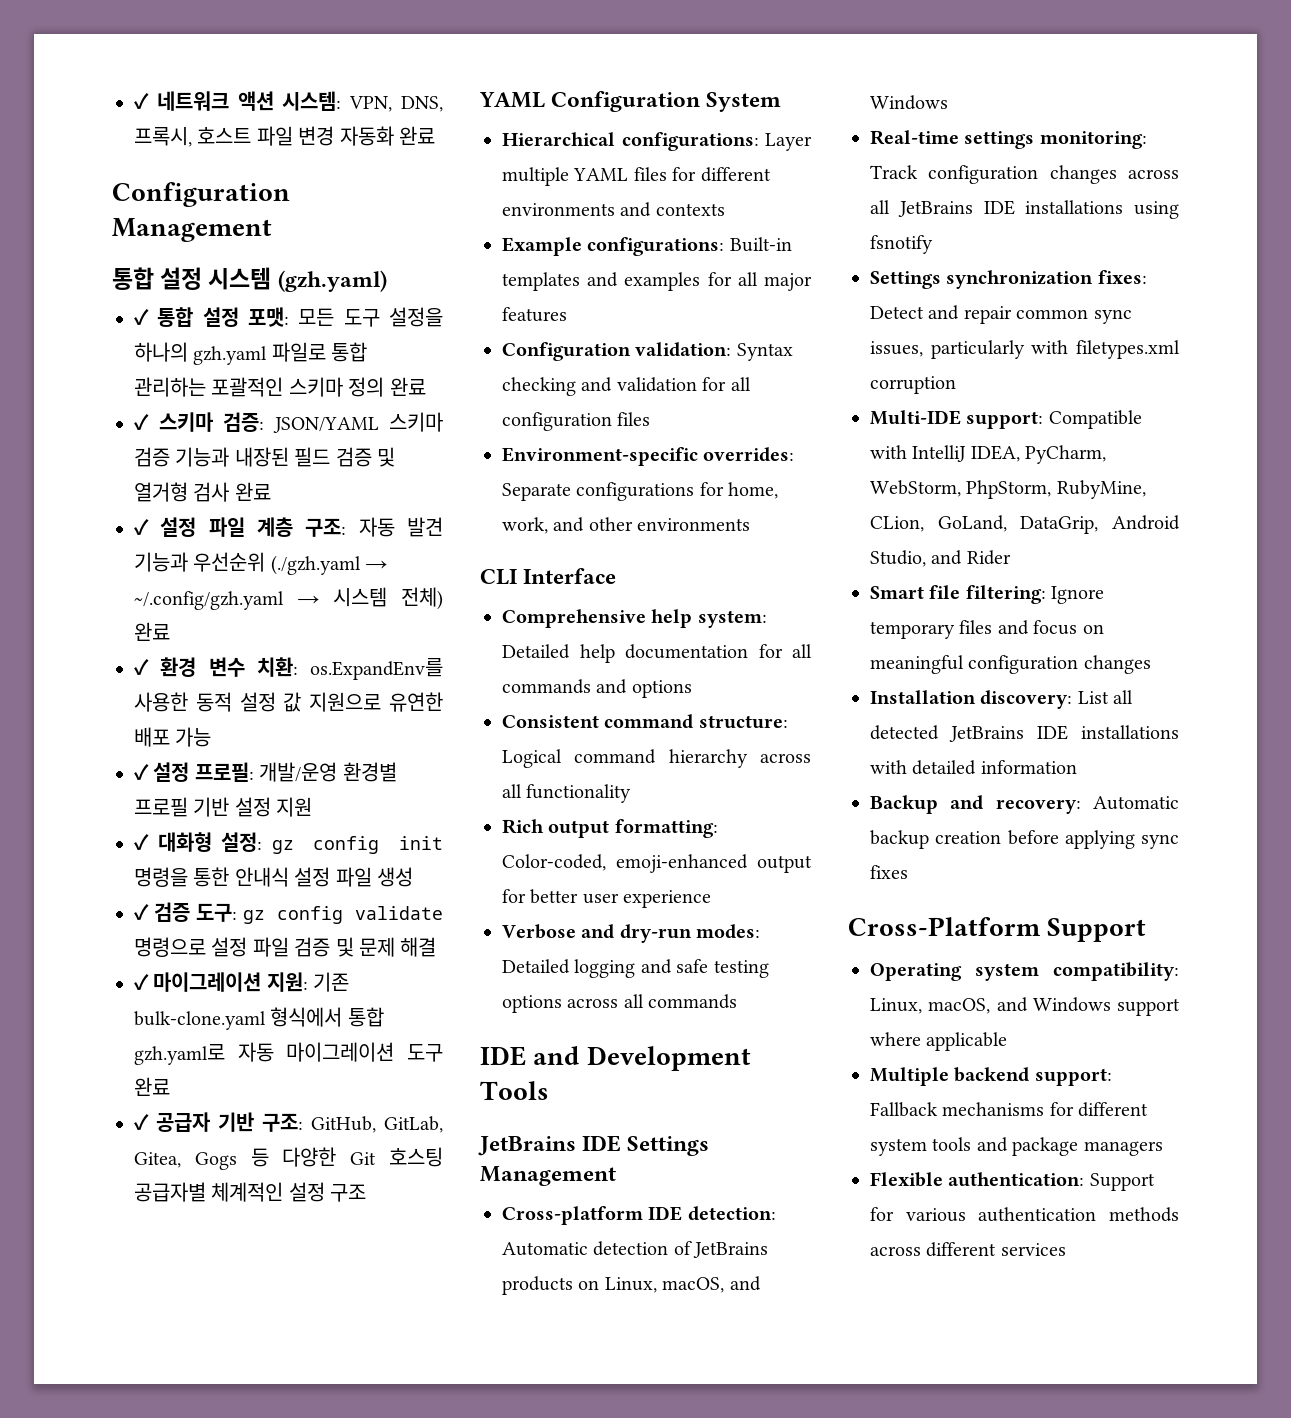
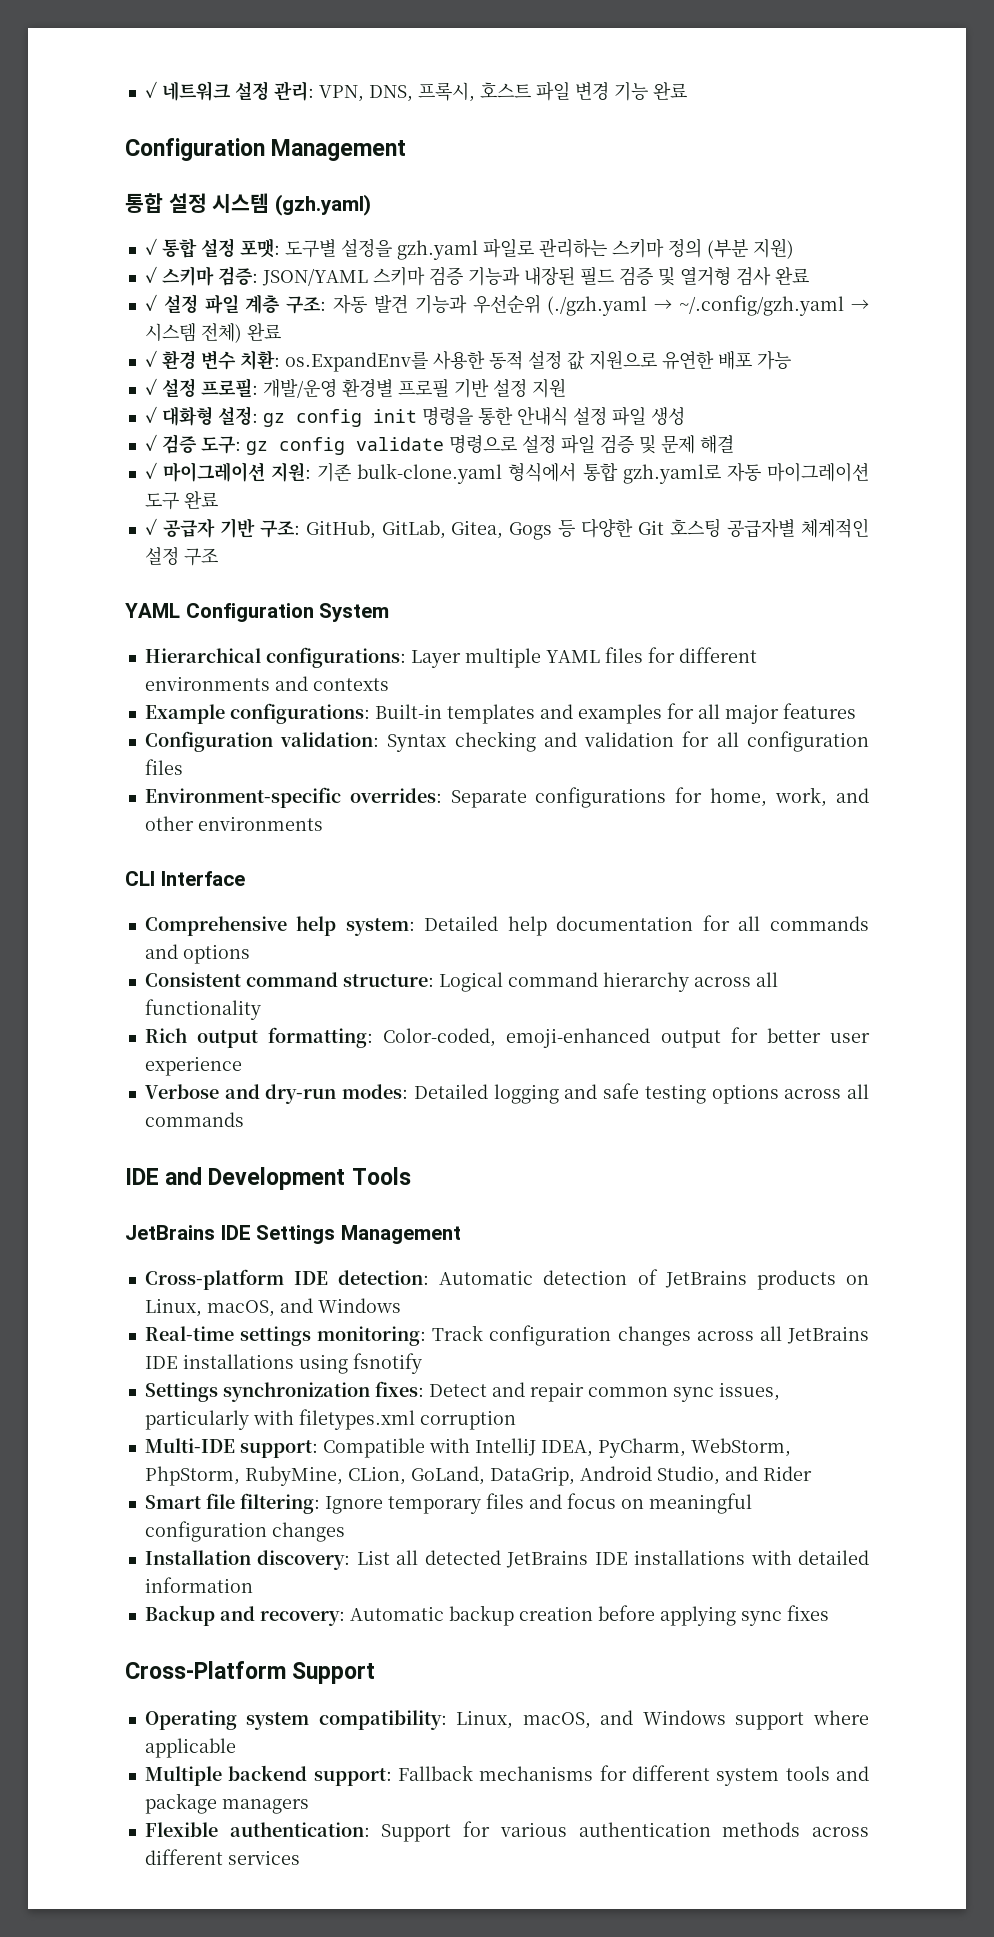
- ✓ 네트워크 액션 시스템: VPN, DNS, 프록시, 호스트 파일 변경 자동화 완료
+ ✓ 네트워크 설정 관리: VPN, DNS, 프록시, 호스트 파일 변경 기능 완료
- ✓ 통합 설정 포맷: 모든 도구 설정을 하나의 gzh.yaml 파일로 통합 관리하는 포괄적인 스키마 정의 완료
+ ✓ 통합 설정 포맷: 도구별 설정을 gzh.yaml 파일로 관리하는 스키마 정의 (부분 지원)

